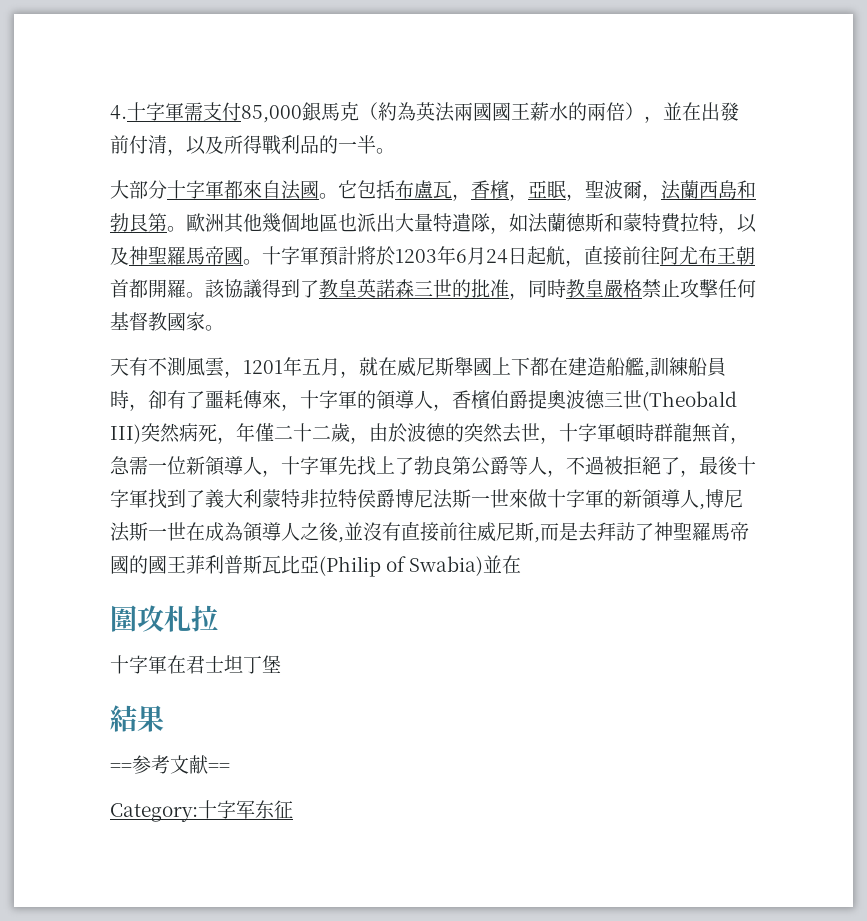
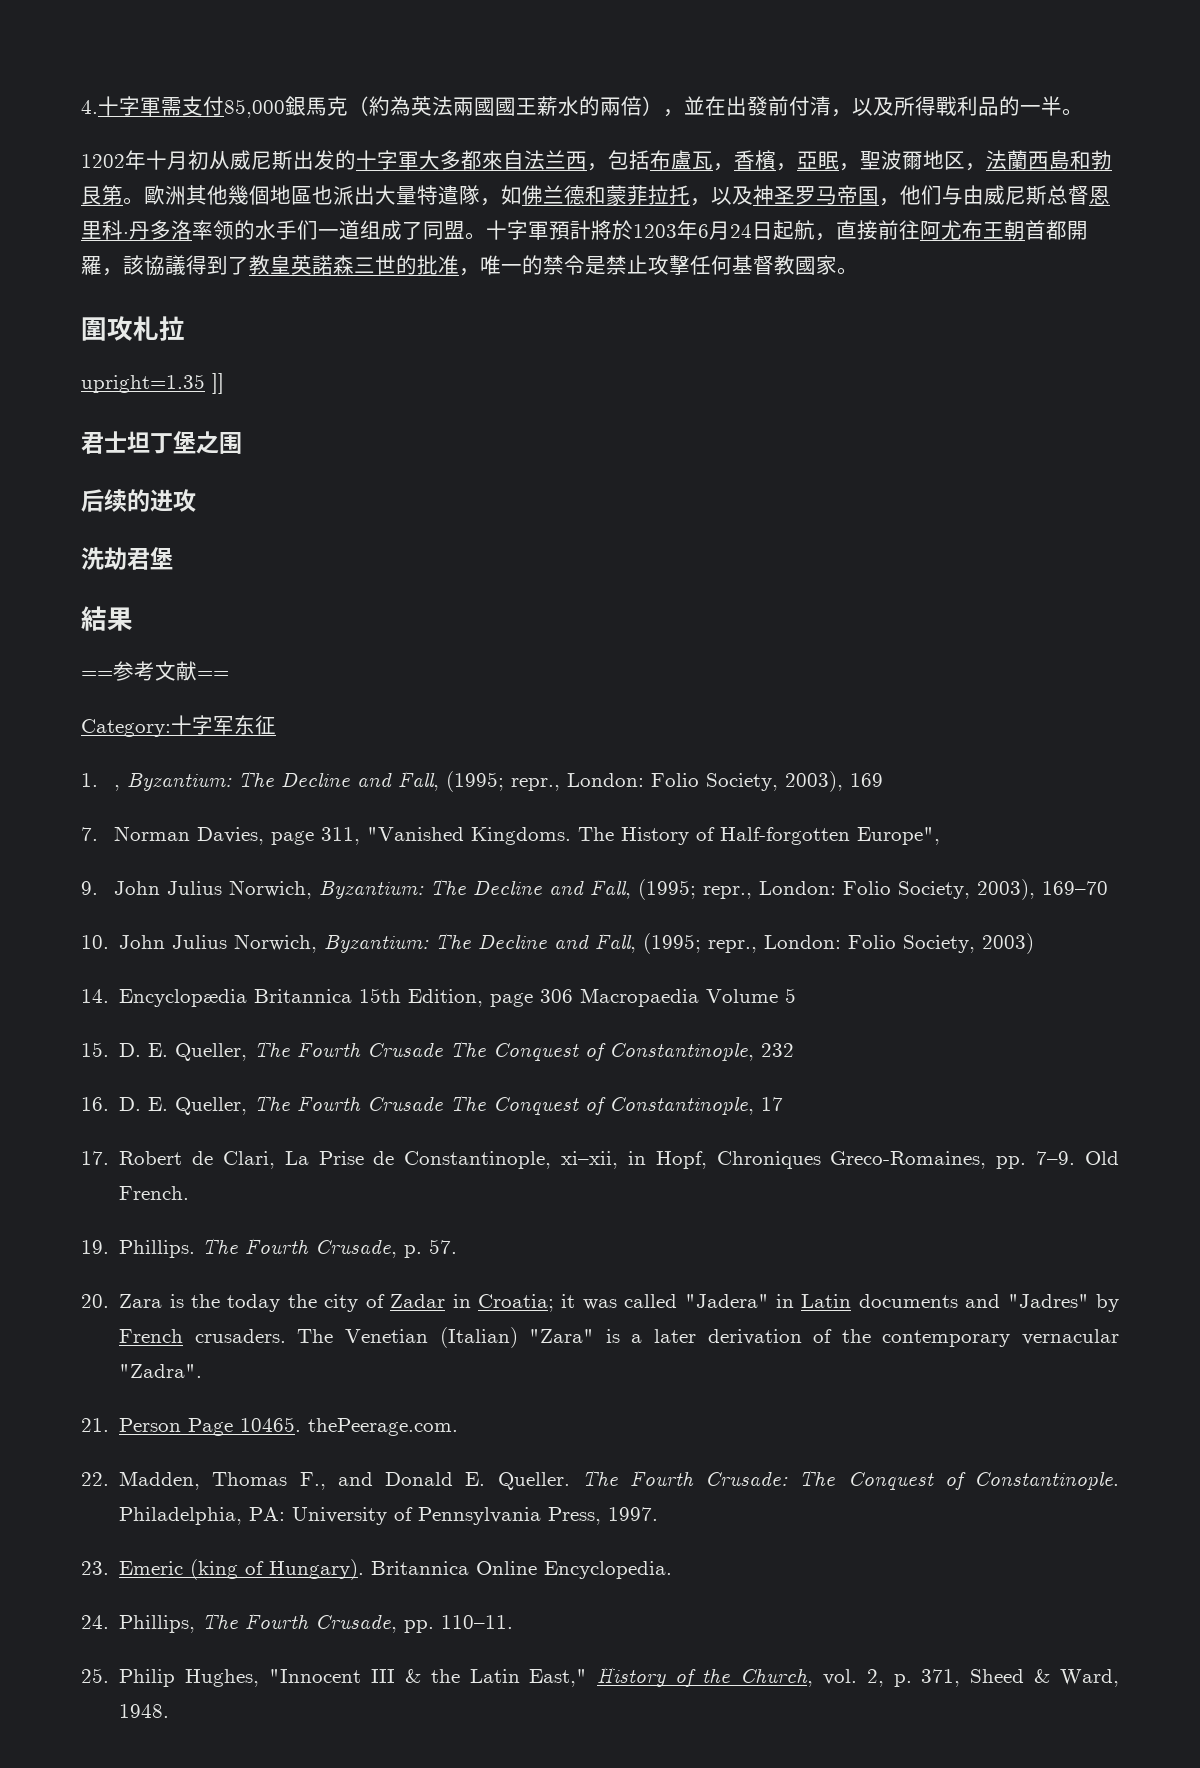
- 大部分十字軍都來自法國。它包括布盧瓦，香檳，亞眠，聖波爾，法蘭西島和勃艮第。
+ 1202年十月初从威尼斯出发的十字軍大多都來自法兰西，包括布盧瓦，香檳，亞眠，聖波爾地区，法蘭西島和勃艮第。
- 歐洲其他幾個地區也派出大量特遣隊，如法蘭德斯和蒙特費拉特，以及神聖羅馬帝國。
+ 歐洲其他幾個地區也派出大量特遣隊，如佛兰德和蒙菲拉托，以及神圣罗马帝国，他们与由威尼斯总督恩里科·丹多洛率领的水手们一道组成了同盟。
- 十字軍預計將於1203年6月24日起航，直接前往阿尤布王朝首都開羅。該協議得到了教皇英諾森三世的批准，同時教皇嚴格禁止攻擊任何基督教國家。
+ 十字軍預計將於1203年6月24日起航，直接前往阿尤布王朝首都開羅，該協議得到了教皇英諾森三世的批准，唯一的禁令是禁止攻擊任何基督教國家。
- 天有不測風雲，1201年五月，就在威尼斯舉國上下都在建造船艦,訓練船員時，卻有了噩耗傳來，十字軍的領導人，香檳伯爵提奧波德三世(Theobald III)突然病死，年僅二十二歲，由於波德的突然去世，十字軍頓時群龍無首，急需一位新領導人，十字軍先找上了勃良第公爵等人，不過被拒絕了，最後十字軍找到了義大利蒙特非拉特侯爵博尼法斯一世來做十字軍的新領導人,博尼法斯一世在成為領導人之後,並沒有直接前往威尼斯,而是去拜訪了神聖羅馬帝國的國王菲利普斯瓦比亞(Philip of Swabia)並在
- 十字軍在君士坦丁堡
+ upright=1.35 ]]
+ 君士坦丁堡之围
+ 后续的进攻
+ 洗劫君堡
+ 1. , Byzantium: The Decline and Fall, (1995; repr., London: Folio Society, 2003), 169
+ 7. Norman Davies, page 311, "Vanished Kingdoms. The History of Half-forgotten Europe",
+ 9. John Julius Norwich, Byzantium: The Decline and Fall, (1995; repr., London: Folio Society, 2003), 169–70
+ 10. John Julius Norwich, Byzantium: The Decline and Fall, (1995; repr., London: Folio Society, 2003)
+ 14. Encyclopædia Britannica 15th Edition, page 306 Macropaedia Volume 5
+ 15. D. E. Queller, The Fourth Crusade The Conquest of Constantinople, 232
+ 16. D. E. Queller, The Fourth Crusade The Conquest of Constantinople, 17
+ 17. Robert de Clari, La Prise de Constantinople, xi–xii, in Hopf, Chroniques Greco-Romaines, pp. 7–9. Old French.
+ 19. Phillips. The Fourth Crusade, p. 57.
+ 20. Zara is the today the city of Zadar in Croatia; it was called "Jadera" in Latin documents and "Jadres" by French crusaders. The Venetian (Italian) "Zara" is a later derivation of the contemporary vernacular "Zadra".
+ 21. Person Page 10465. thePeerage.com.
+ 22. Madden, Thomas F., and Donald E. Queller. The Fourth Crusade: The Conquest of Constantinople. Philadelphia, PA: University of Pennsylvania Press, 1997.
+ 23. Emeric (king of Hungary). Britannica Online Encyclopedia.
+ 24. Phillips, The Fourth Crusade, pp. 110–11.
+ 25. Philip Hughes, "Innocent III & the Latin East," History of the Church, vol. 2, p. 371, Sheed & Ward, 1948.

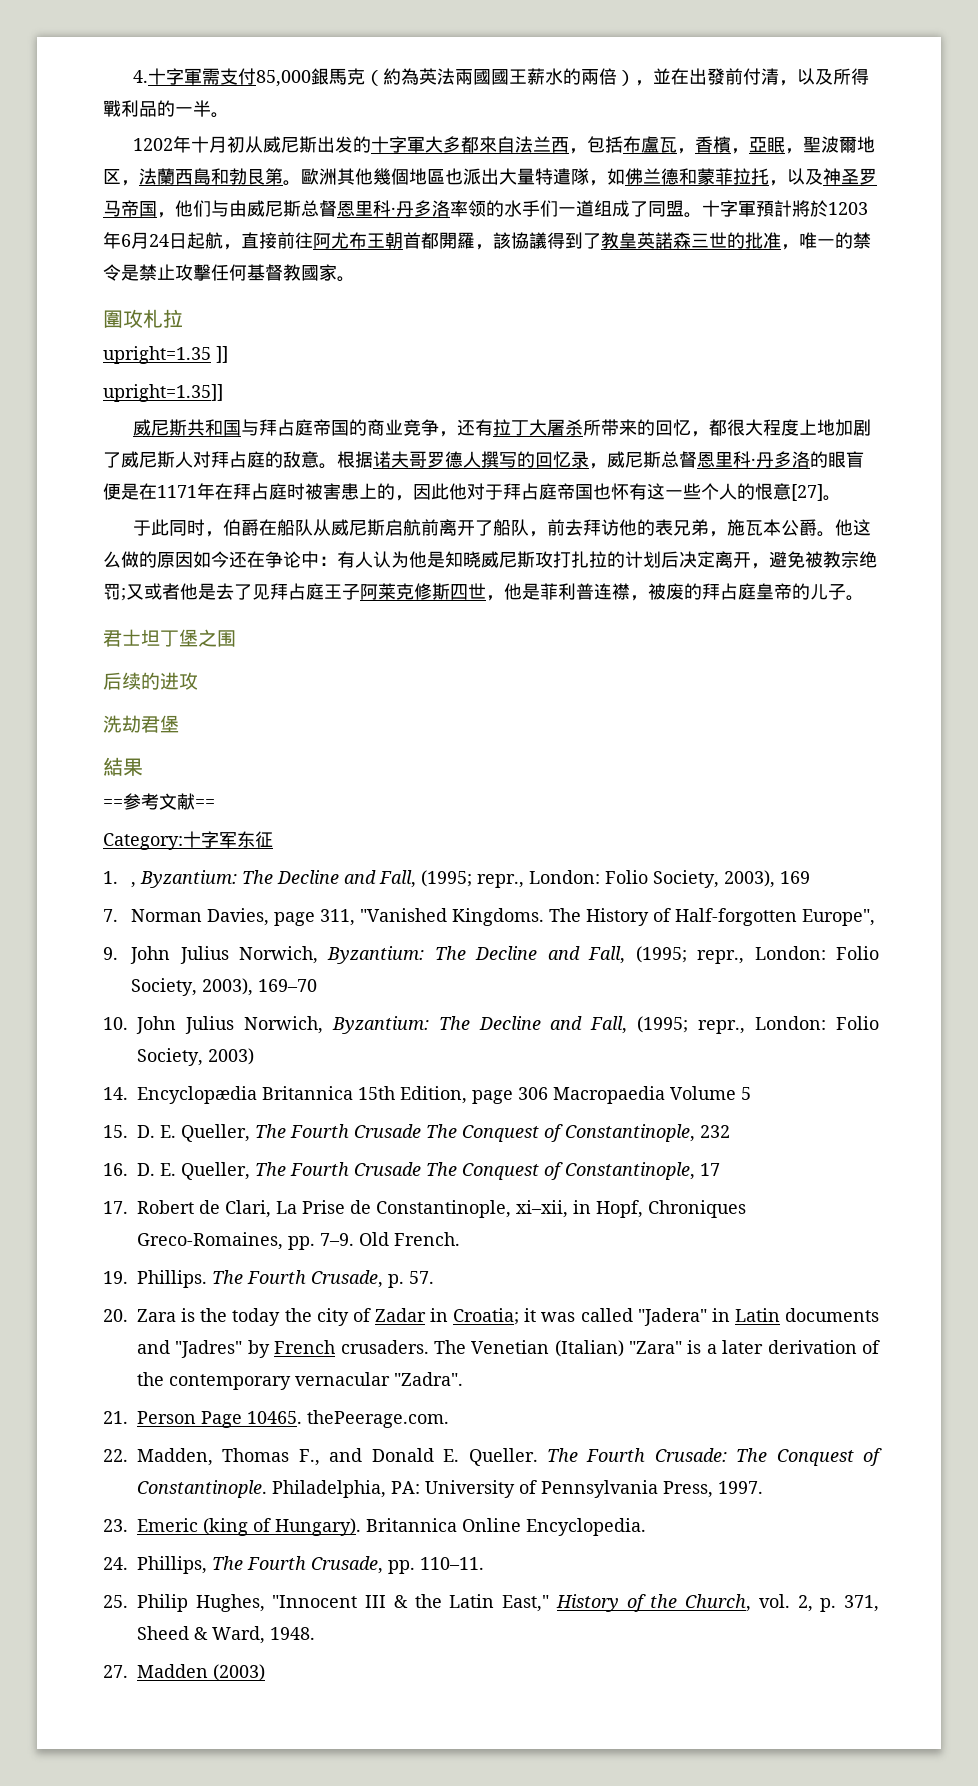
+ upright=1.35]]
+ 威尼斯共和国与拜占庭帝国的商业竞争，还有拉丁大屠杀所带来的回忆，都很大程度上地加剧了威尼斯人对拜占庭的敌意。根据诺夫哥罗德人撰写的回忆录，威尼斯总督恩里科·丹多洛的眼盲便是在1171年在拜占庭时被害患上的，因此他对于拜占庭帝国也怀有这一些个人的恨意[27]。
+ 于此同时，伯爵在船队从威尼斯启航前离开了船队，前去拜访他的表兄弟，施瓦本公爵。他这么做的原因如今还在争论中：有人认为他是知晓威尼斯攻打扎拉的计划后决定离开，避免被教宗绝罚;又或者他是去了见拜占庭王子阿莱克修斯四世，他是菲利普连襟，被废的拜占庭皇帝的儿子。
+ 27. Madden (2003)

